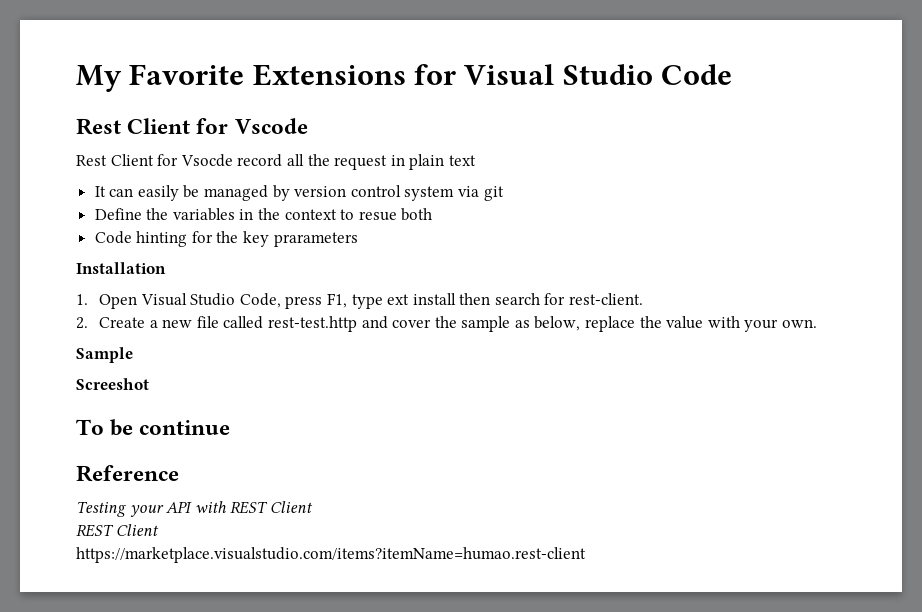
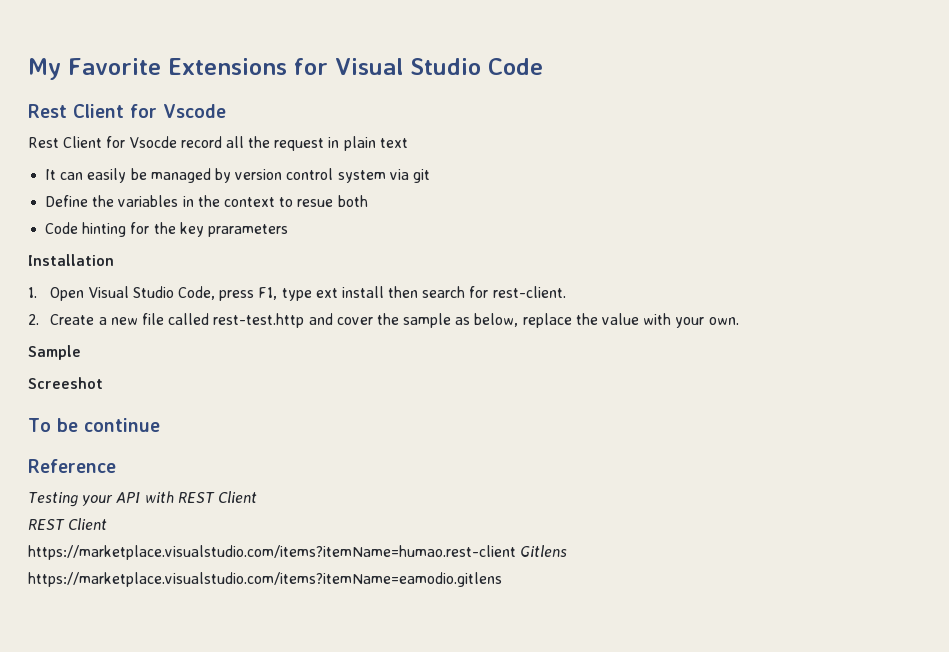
- https://marketplace.visualstudio.com/items?itemName=humao.rest-client
+ https://marketplace.visualstudio.com/items?itemName=humao.rest-client Gitlens https://marketplace.visualstudio.com/items?itemName=eamodio.gitlens

